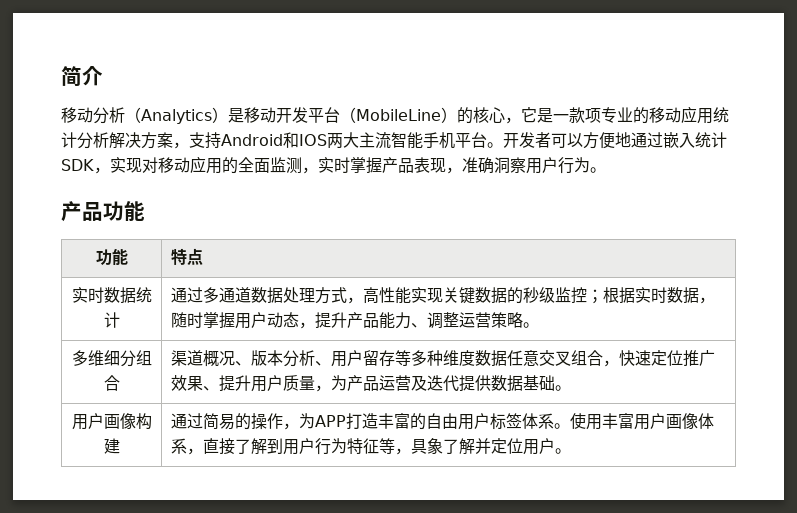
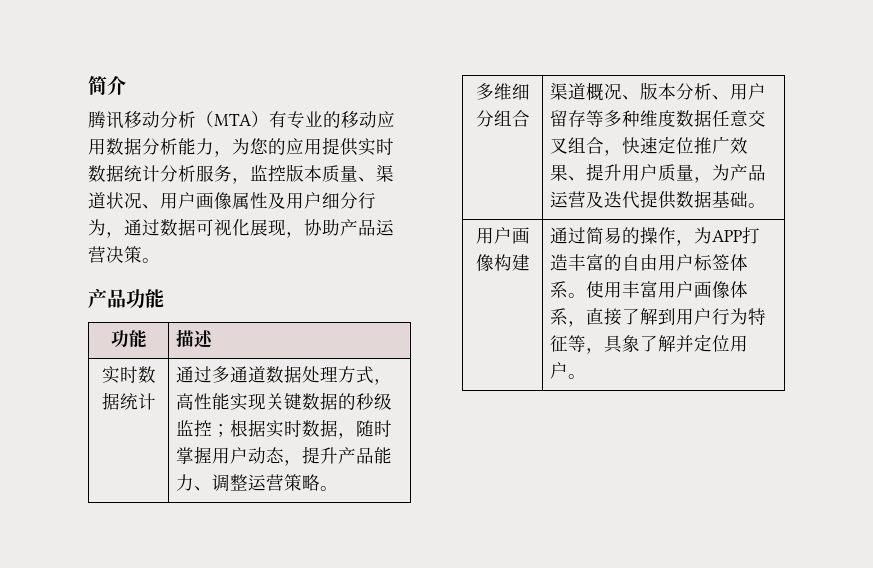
- 移动分析（Analytics）是移动开发平台（MobileLine）的核心，它是一款项专业的移动应用统计分析解决方案，支持Android和IOS两大主流智能手机平台。开发者可以方便地通过嵌入统计SDK，实现对移动应用的全面监测，实时掌握产品表现，准确洞察用户行为。
+ 腾讯移动分析（MTA）有专业的移动应用数据分析能力，为您的应用提供实时数据统计分析服务，监控版本质量、渠道状况、用户画像属性及用户细分行为，通过数据可视化展现，协助产品运营决策。
- 功能 | 特点
+ 功能 | 描述

